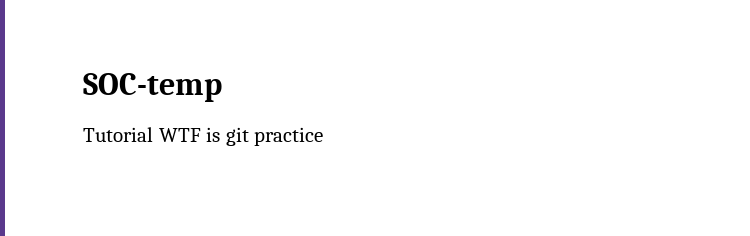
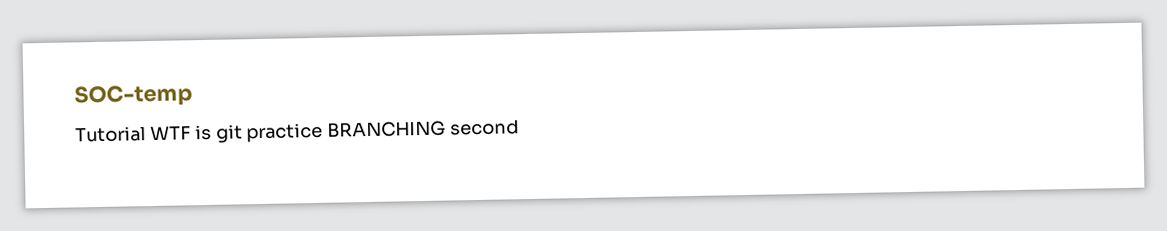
- Tutorial WTF is git practice
+ Tutorial WTF is git practice BRANCHING second

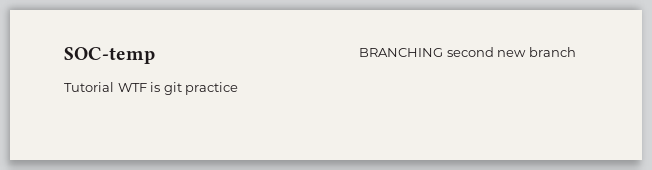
- Tutorial WTF is git practice BRANCHING second
+ Tutorial WTF is git practice BRANCHING second new branch

